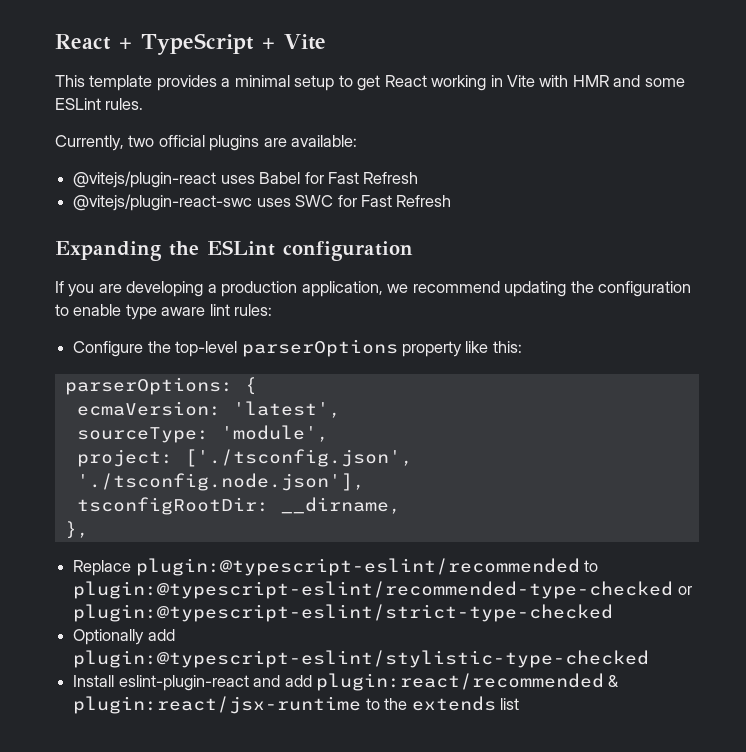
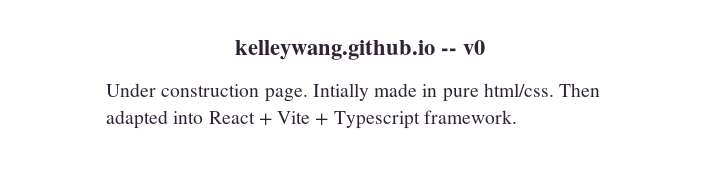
- React + TypeScript + Vite
- This template provides a minimal setup to get React working in Vite with HMR and some ESLint rules.
- Currently, two official plugins are available:
- @vitejs/plugin-react uses Babel for Fast Refresh
- @vitejs/plugin-react-swc uses SWC for Fast Refresh
- Expanding the ESLint configuration
- If you are developing a production application, we recommend updating the configuration to enable type aware lint rules:
- Configure the top-level parserOptions property like this:
- parserOptions: {
- ecmaVersion: 'latest',
- sourceType: 'module',
- project: ['./tsconfig.json', './tsconfig.node.json'],
- tsconfigRootDir: __dirname,
- },
- Replace plugin:@typescript-eslint/recommended to plugin:@typescript-eslint/recommended-type-checked or plugin:@typescript-eslint/strict-type-checked
- Optionally add plugin:@typescript-eslint/stylistic-type-checked
- Install eslint-plugin-react and add plugin:react/recommended & plugin:react/jsx-runtime to the extends list
+ kelleywang.github.io -- v0
+ Under construction page. Intially made in pure html/css. Then adapted into React + Vite + Typescript framework.

